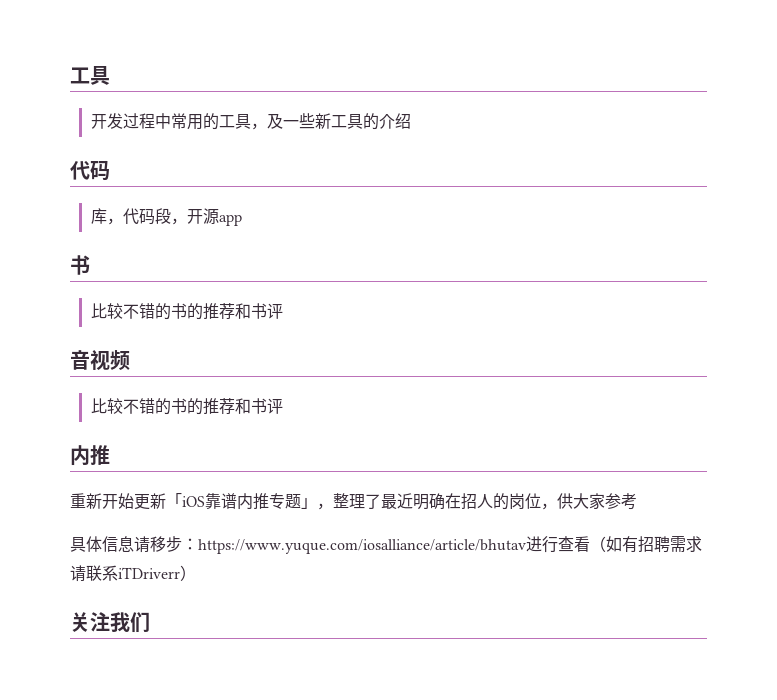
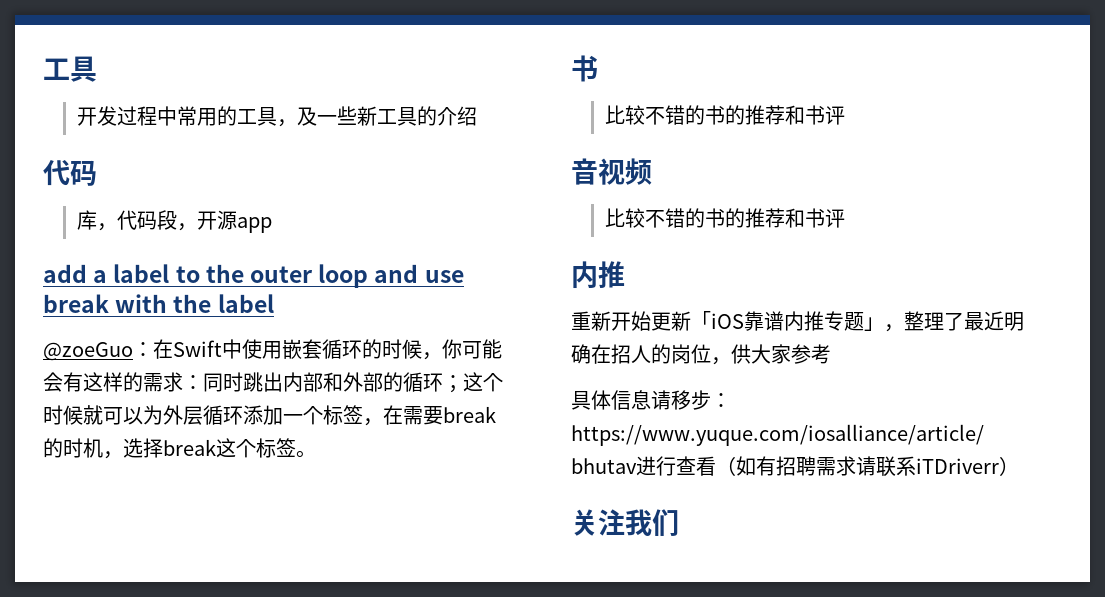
+ add a label to the outer loop and use break with the label
+ @zoeGuo：在Swift中使用嵌套循环的时候，你可能会有这样的需求：同时跳出内部和外部的循环；这个时候就可以为外层循环添加一个标签，在需要break的时机，选择break这个标签。

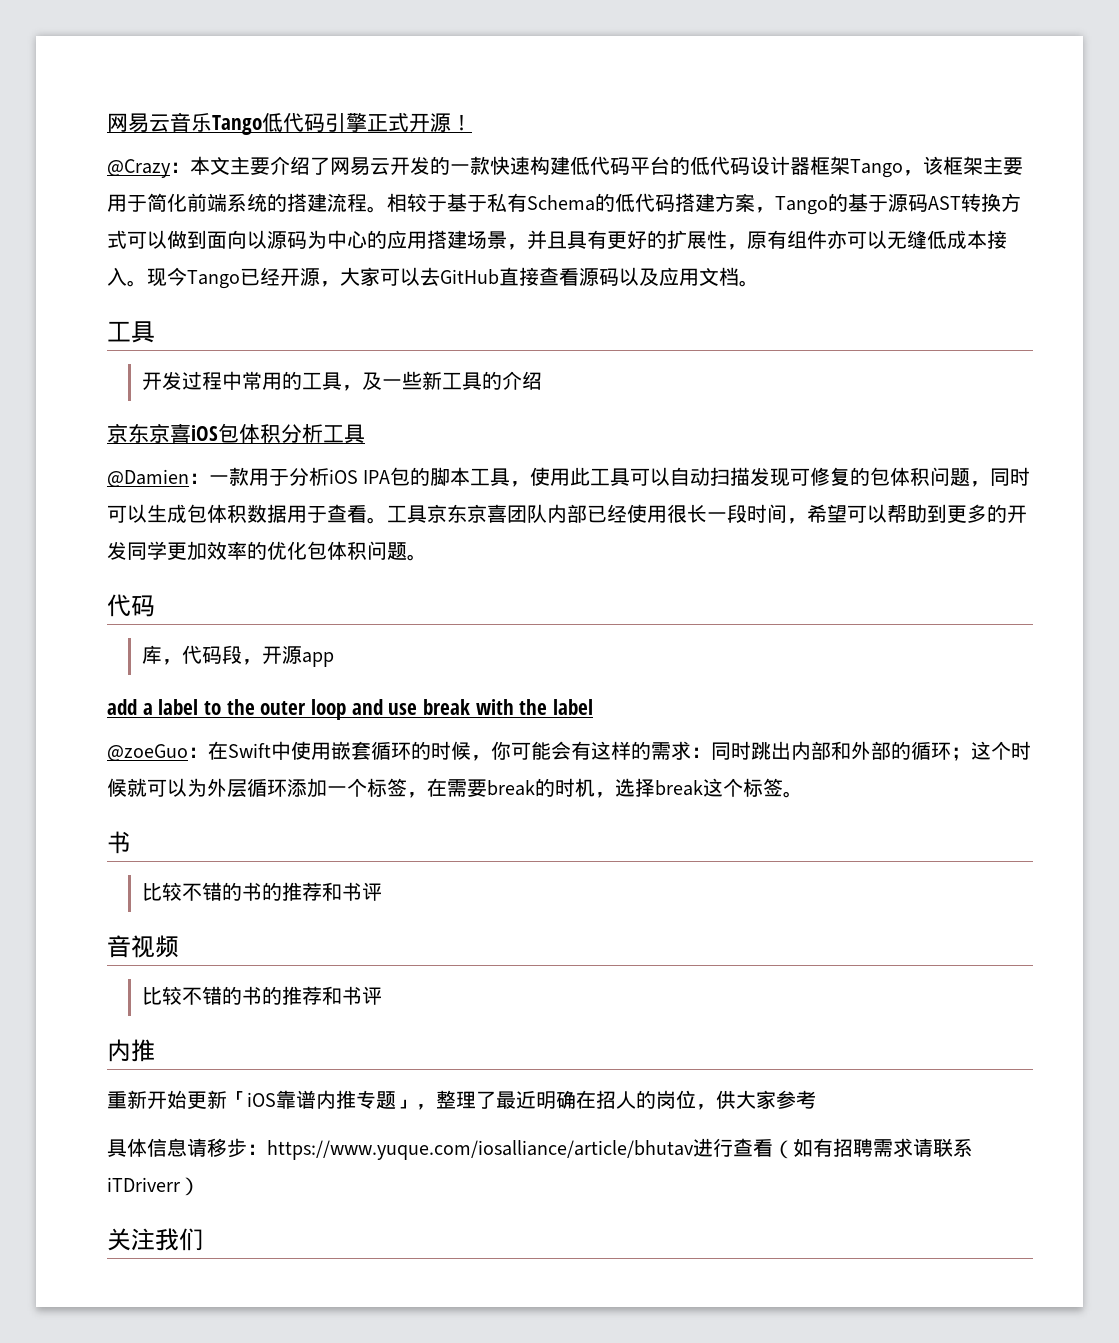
+ 网易云音乐Tango低代码引擎正式开源！
+ @Crazy：本文主要介绍了网易云开发的一款快速构建低代码平台的低代码设计器框架Tango，该框架主要用于简化前端系统的搭建流程。相较于基于私有Schema的低代码搭建方案，Tango的基于源码AST转换方式可以做到面向以源码为中心的应用搭建场景，并且具有更好的扩展性，原有组件亦可以无缝低成本接入。现今Tango已经开源，大家可以去GitHub直接查看源码以及应用文档。
+ 京东京喜iOS包体积分析工具
+ @Damien：一款用于分析iOS IPA包的脚本工具，使用此工具可以自动扫描发现可修复的包体积问题，同时可以生成包体积数据用于查看。工具京东京喜团队内部已经使用很长一段时间，希望可以帮助到更多的开发同学更加效率的优化包体积问题。

